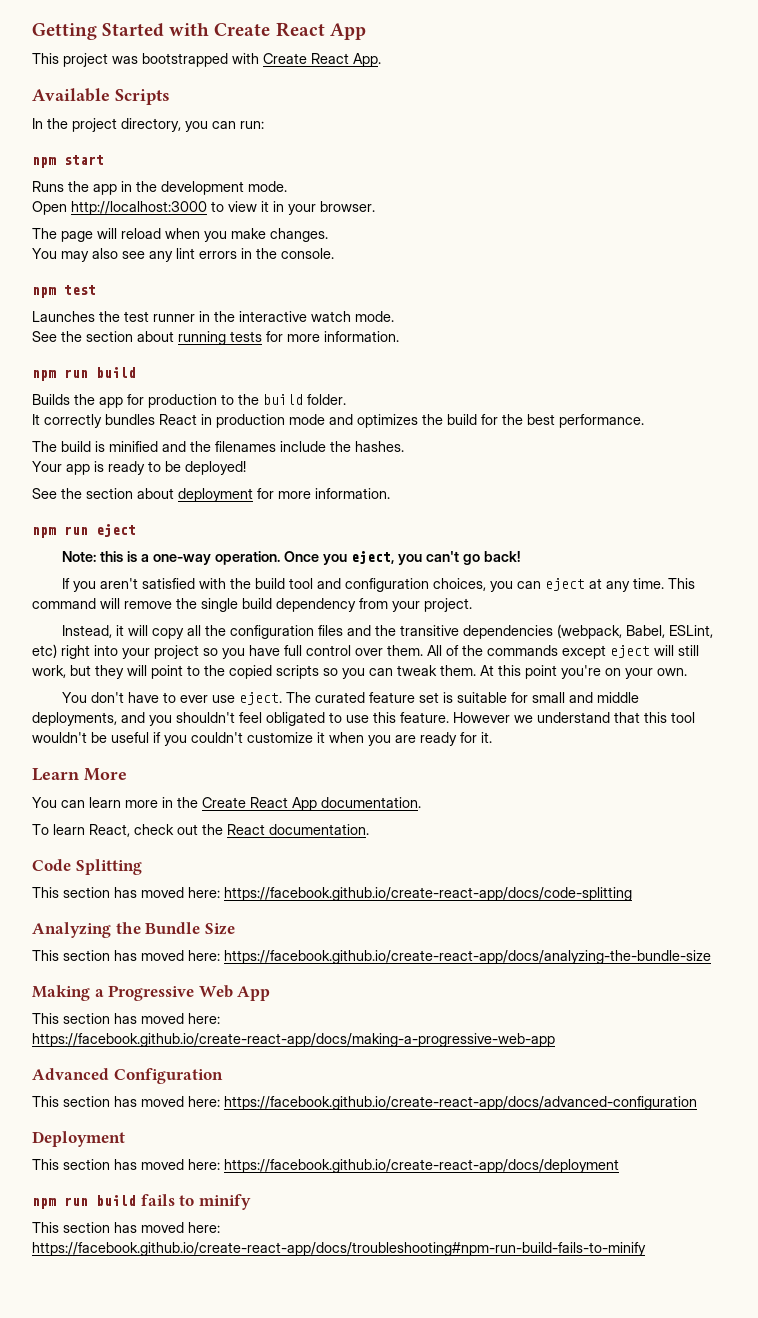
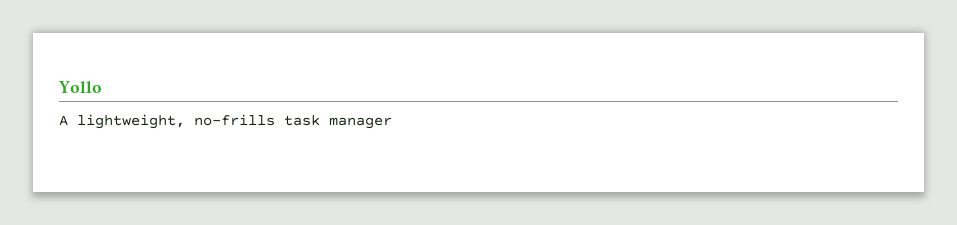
- Getting Started with Create React App
- This project was bootstrapped with Create React App.
- Available Scripts
- In the project directory, you can run:
- npm start
- Runs the app in the development mode.
- Open http://localhost:3000 to view it in your browser.
- The page will reload when you make changes.
- You may also see any lint errors in the console.
- npm test
- Launches the test runner in the interactive watch mode.
- See the section about running tests for more information.
- npm run build
- Builds the app for production to the build folder.
- It correctly bundles React in production mode and optimizes the build for the best performance.
- The build is minified and the filenames include the hashes.
- Your app is ready to be deployed!
- See the section about deployment for more information.
- npm run eject
- Note: this is a one-way operation. Once you eject, you can't go back!
- If you aren't satisfied with the build tool and configuration choices, you can eject at any time. This command will remove the single build dependency from your project.
- Instead, it will copy all the configuration files and the transitive dependencies (webpack, Babel, ESLint, etc) right into your project so you have full control over them. All of the commands except eject will still work, but they will point to the copied scripts so you can tweak them. At this point you're on your own.
- You don't have to ever use eject. The curated feature set is suitable for small and middle deployments, and you shouldn't feel obligated to use this feature. However we understand that this tool wouldn't be useful if you couldn't customize it when you are ready for it.
- Learn More
- You can learn more in the Create React App documentation.
- To learn React, check out the React documentation.
- Code Splitting
- This section has moved here: https://facebook.github.io/create-react-app/docs/code-splitting
- Analyzing the Bundle Size
- This section has moved here: https://facebook.github.io/create-react-app/docs/analyzing-the-bundle-size
- Making a Progressive Web App
- This section has moved here: https://facebook.github.io/create-react-app/docs/making-a-progressive-web-app
- Advanced Configuration
- This section has moved here: https://facebook.github.io/create-react-app/docs/advanced-configuration
- Deployment
- This section has moved here: https://facebook.github.io/create-react-app/docs/deployment
- npm run build fails to minify
- This section has moved here: https://facebook.github.io/create-react-app/docs/troubleshooting#npm-run-build-fails-to-minify
+ Yollo
+ A lightweight, no-frills task manager

